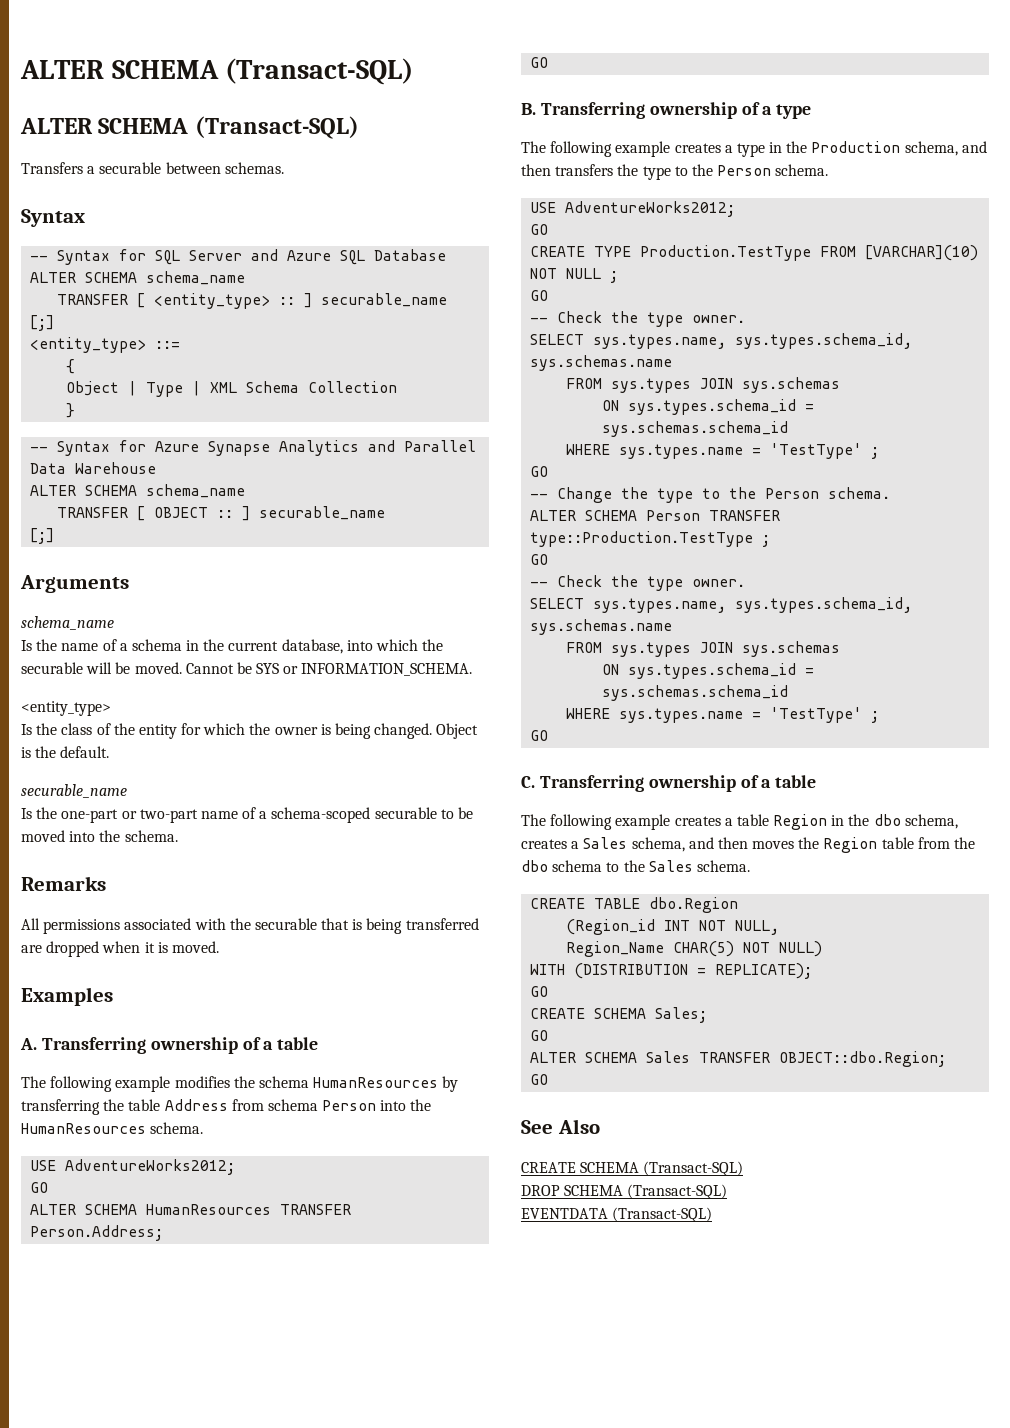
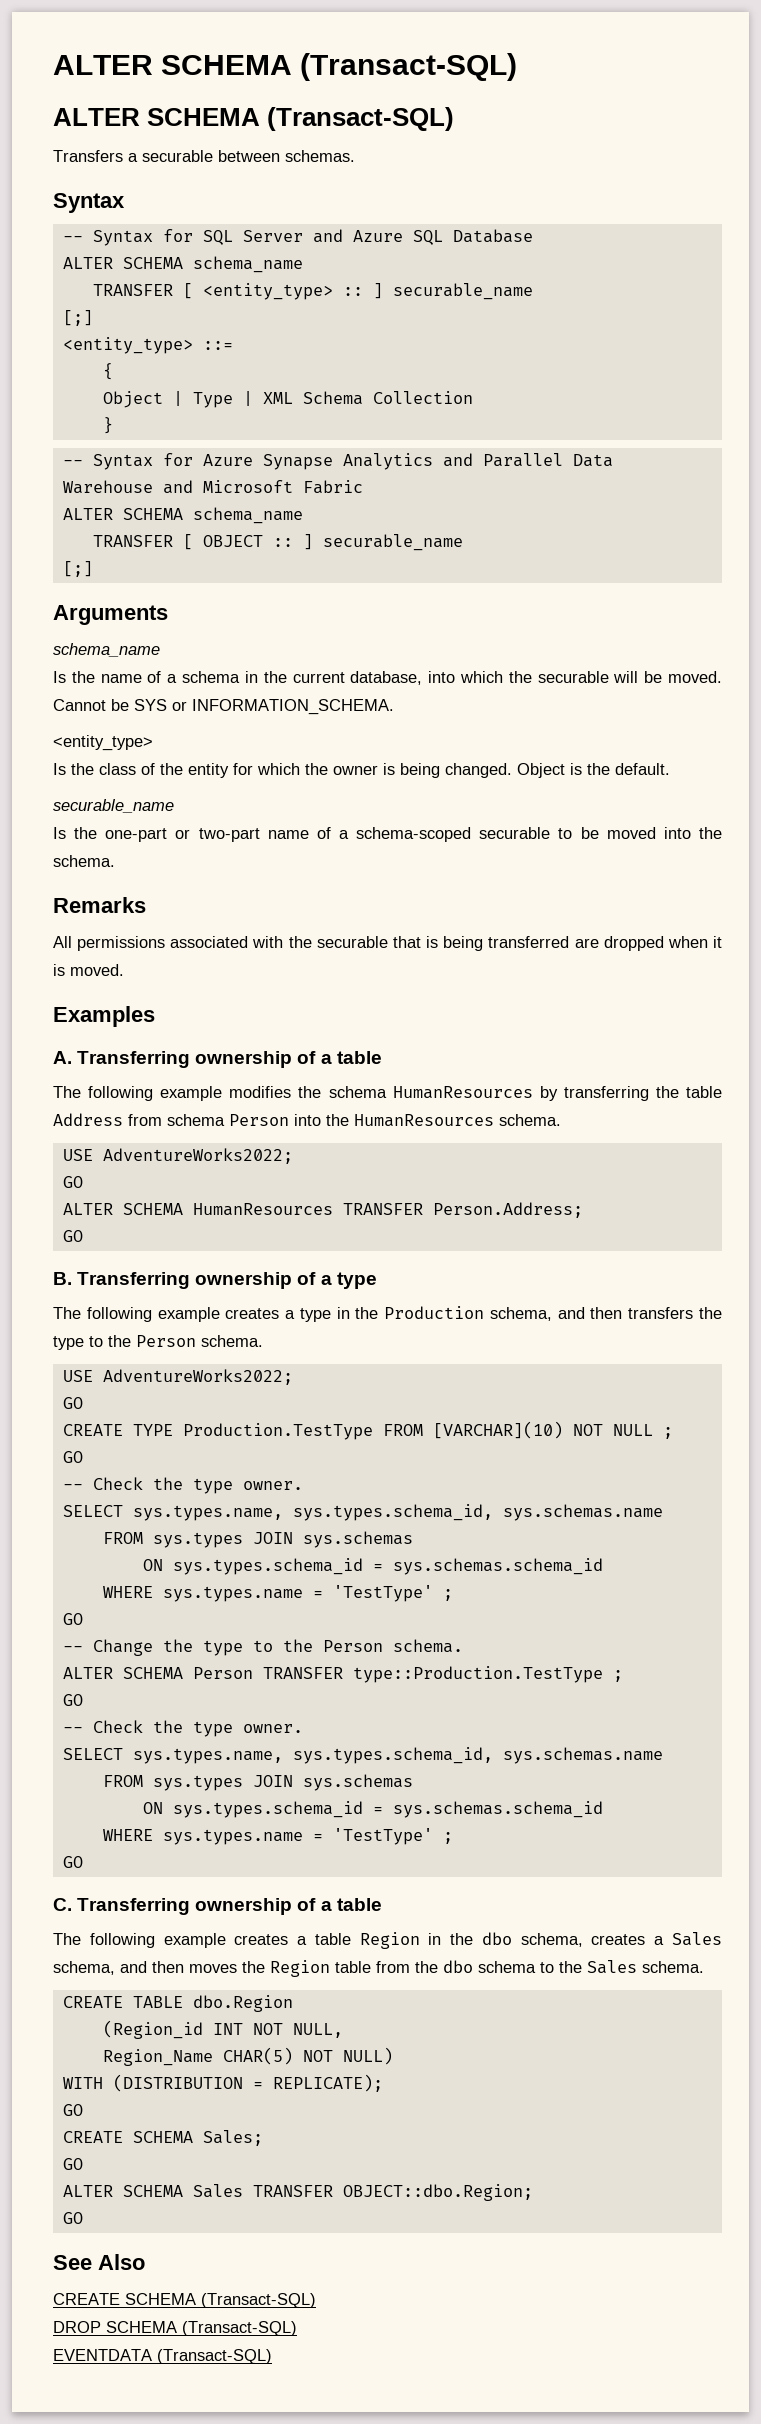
- -- Syntax for Azure Synapse Analytics and Parallel Data Warehouse
+ -- Syntax for Azure Synapse Analytics and Parallel Data Warehouse and Microsoft Fabric
  The following example modifies the schema HumanResources by transferring the table Address from schema Person into the HumanResources schema.
- USE AdventureWorks2012;
+ USE AdventureWorks2022;
  The following example creates a type in the Production schema, and then transfers the type to the Person schema.
- USE AdventureWorks2012;
+ USE AdventureWorks2022;

